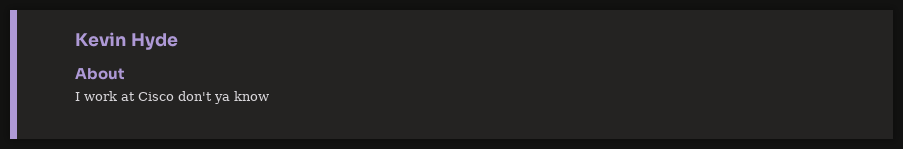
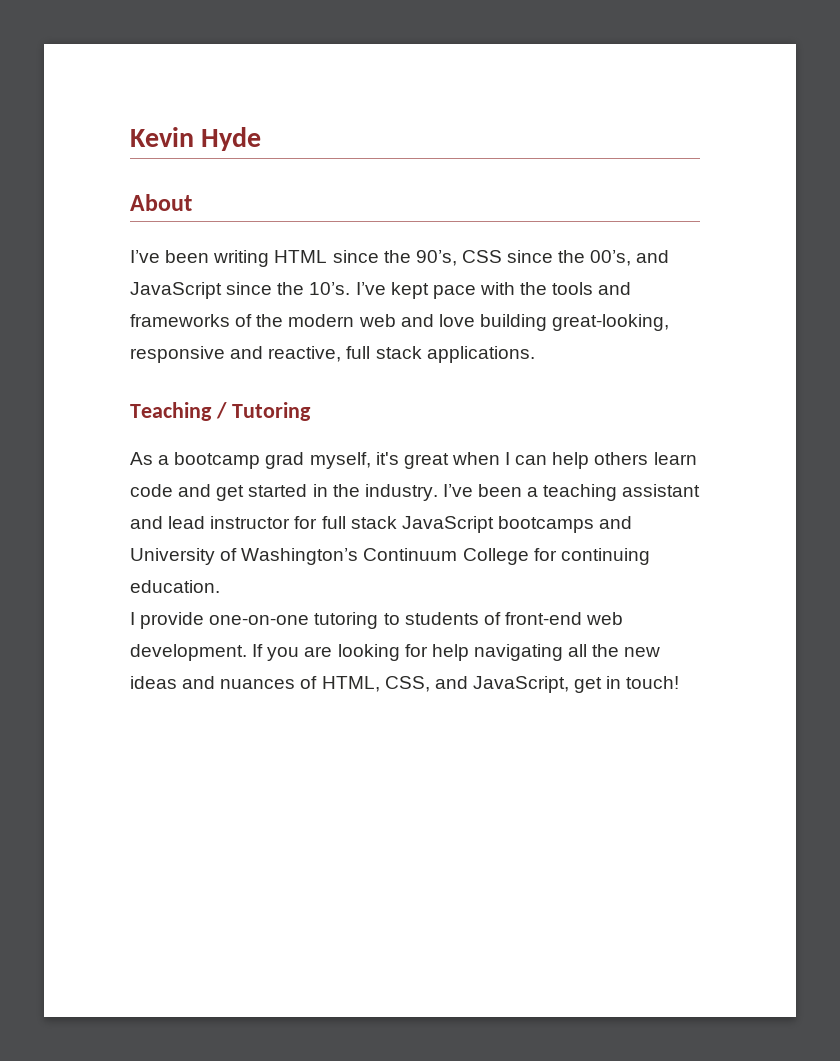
- I work at Cisco don't ya know
+ I’ve been writing HTML since the 90’s, CSS since the 00’s, and JavaScript since the 10’s. I’ve kept pace with the tools and frameworks of the modern web and love building great-looking, responsive and reactive, full stack applications.
+ Teaching / Tutoring
+ As a bootcamp grad myself, it's great when I can help others learn code and get started in the industry. I’ve been a teaching assistant and lead instructor for full stack JavaScript bootcamps and University of Washington’s Continuum College for continuing education.
+ I provide one-on-one tutoring to students of front-end web development. If you are looking for help navigating all the new ideas and nuances of HTML, CSS, and JavaScript, get in touch!

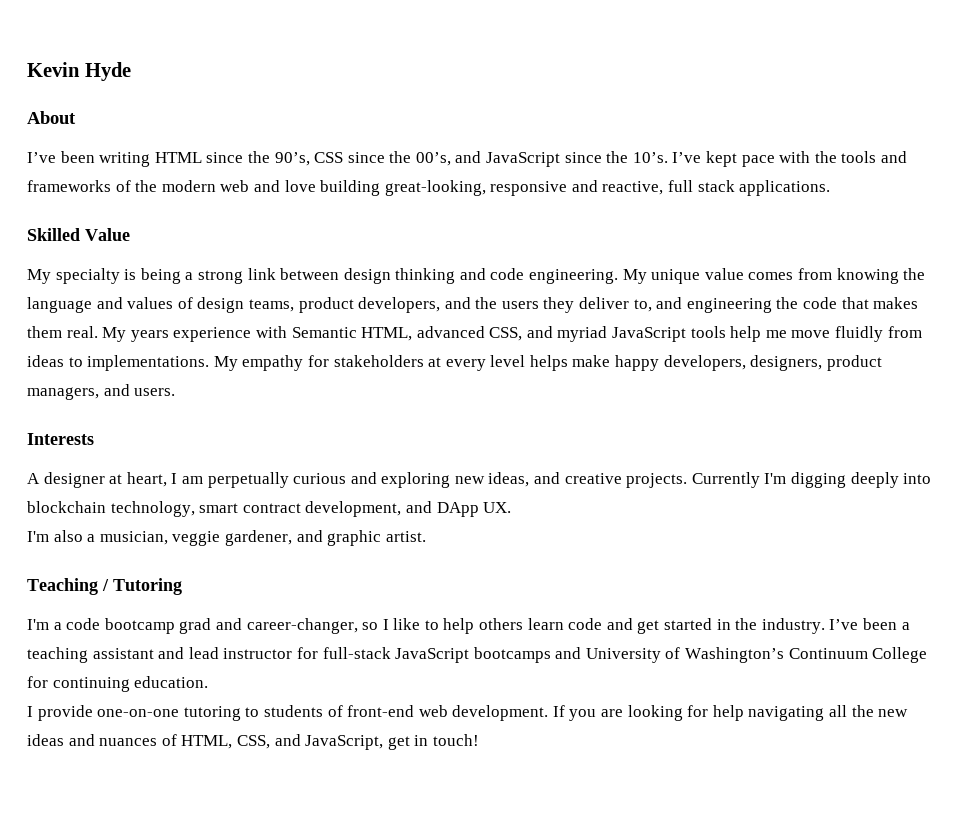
+ Skilled Value
+ My specialty is being a strong link between design thinking and code engineering. My unique value comes from knowing the language and values of design teams, product developers, and the users they deliver to, and engineering the code that makes them real. My years experience with Semantic HTML, advanced CSS, and myriad JavaScript tools help me move fluidly from ideas to implementations. My empathy for stakeholders at every level helps make happy developers, designers, product managers, and users.
+ Interests
+ A designer at heart, I am perpetually curious and exploring new ideas, and creative projects. Currently I'm digging deeply into blockchain technology, smart contract development, and DApp UX.
+ I'm also a musician, veggie gardener, and graphic artist.
  Teaching / Tutoring
- As a bootcamp grad myself, it's great when I can help others learn code and get started in the industry.
+ I'm a code bootcamp grad and career-changer, so I like to help others learn code and get started in the industry.
- I’ve been a teaching assistant and lead instructor for full stack JavaScript bootcamps and University of Washington’s Continuum College for continuing education.
+ I’ve been a teaching assistant and lead instructor for full-stack JavaScript bootcamps and University of Washington’s Continuum College for continuing education.

